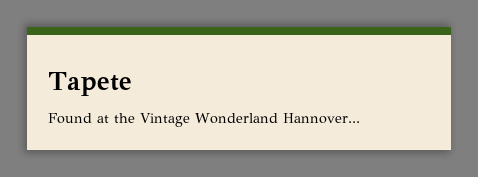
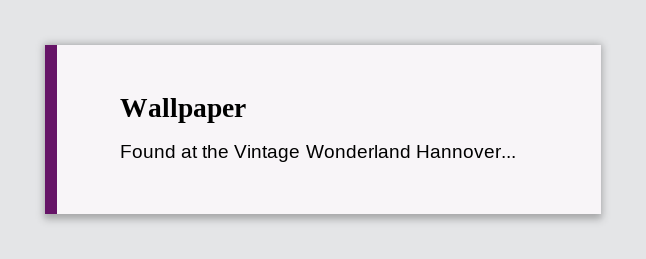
- Tapete
+ Wallpaper

